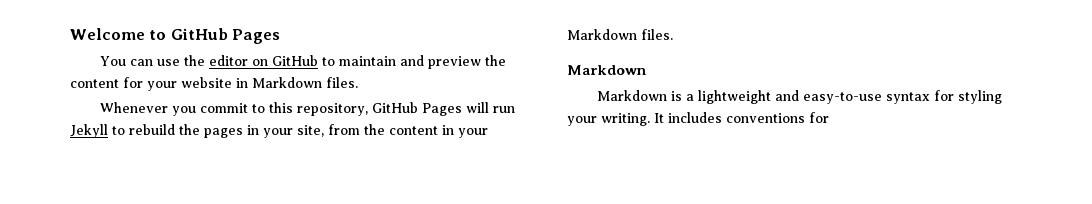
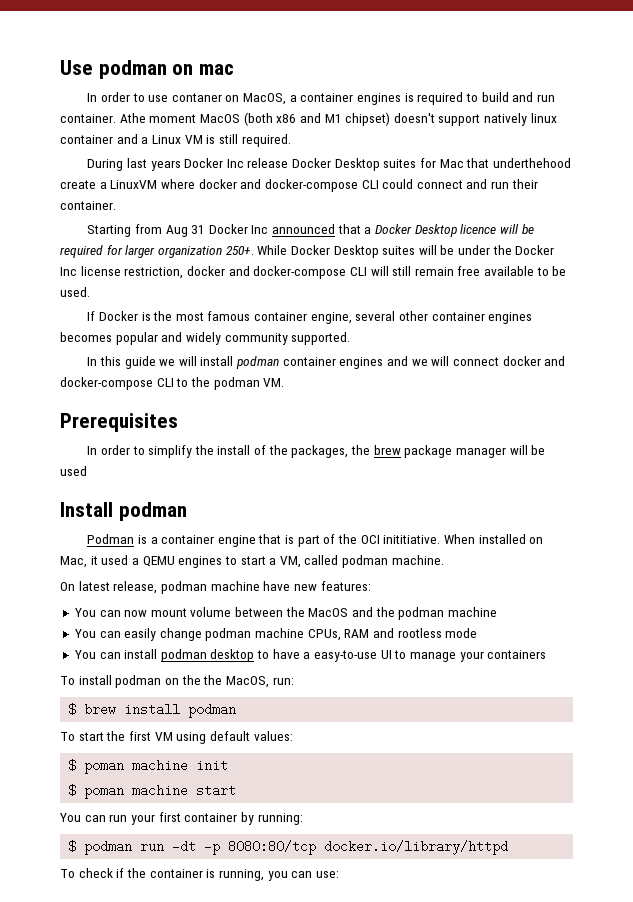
- Welcome to GitHub Pages
- You can use the editor on GitHub to maintain and preview the content for your website in Markdown files.
- Whenever you commit to this repository, GitHub Pages will run Jekyll to rebuild the pages in your site, from the content in your Markdown files.
- Markdown
- Markdown is a lightweight and easy-to-use syntax for styling your writing. It includes conventions for
+ Use podman on mac
+ In order to use contaner on MacOS, a container engines is required to build and run container. Athe moment MacOS (both x86 and M1 chipset) doesn't support natively linux container and a Linux VM is still required.
+ During last years Docker Inc release Docker Desktop suites for Mac that underthehood create a LinuxVM where docker and docker-compose CLI could connect and run their container.
+ Starting from Aug 31 Docker Inc announced that a Docker Desktop licence will be required for larger organization 250+. While Docker Desktop suites will be under the Docker Inc license restriction, docker and docker-compose CLI will still remain free available to be used.
+ If Docker is the most famous container engine, several other container engines becomes popular and widely community supported.
+ In this guide we will install podman container engines and we will connect docker and docker-compose CLI to the podman VM.
+ Prerequisites
+ In order to simplify the install of the packages, the brew package manager will be used
+ Install podman
+ Podman is a container engine that is part of the OCI inititiative. When installed on Mac, it used a QEMU engines to start a VM, called podman machine.
+ On latest release, podman machine have new features:
+ You can now mount volume between the MacOS and the podman machine
+ You can easily change podman machine CPUs, RAM and rootless mode
+ You can install podman desktop to have a easy-to-use UI to manage your containers
+ To install podman on the the MacOS, run:
+ $ brew install podman
+ To start the first VM using default values:
+ $ poman machine init
+ $ poman machine start
+ You can run your first container by running:
+ $ podman run -dt -p 8080:80/tcp docker.io/library/httpd
+ To check if the container is running, you can use:

